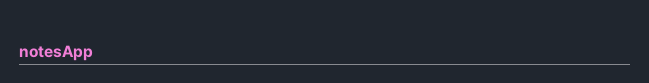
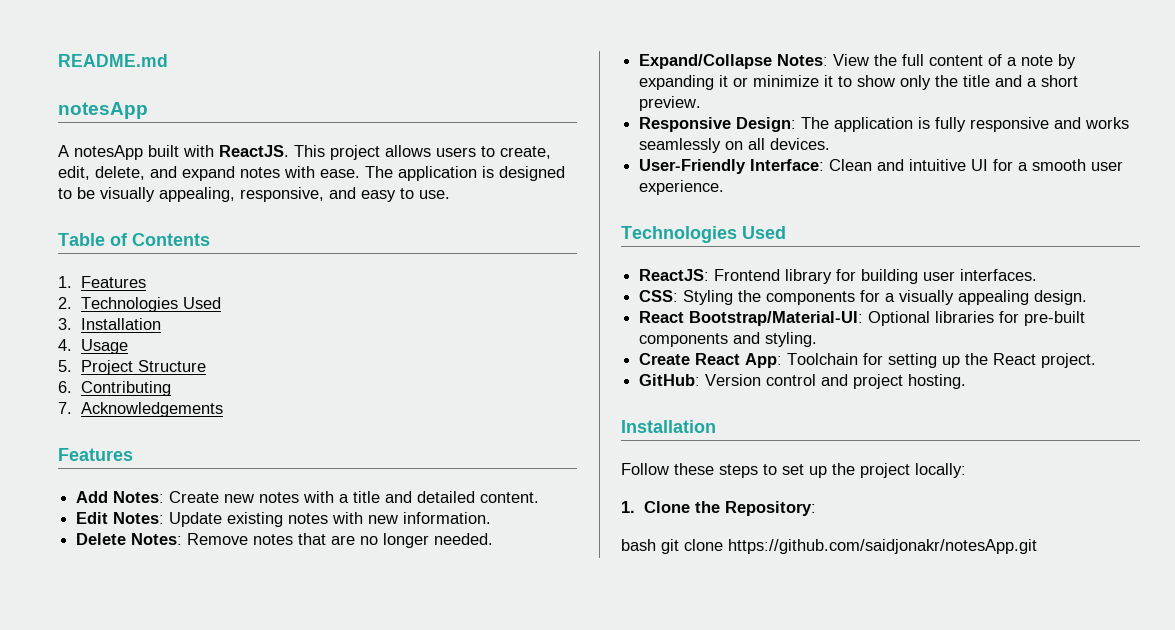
+ README.md
  notesApp
+ A notesApp built with ReactJS. This project allows users to create, edit, delete, and expand notes with ease. The application is designed to be visually appealing, responsive, and easy to use.
+ Table of Contents
+ 1. Features
+ 2. Technologies Used
+ 3. Installation
+ 4. Usage
+ 5. Project Structure
+ 6. Contributing
+ 7. Acknowledgements
+ Features
+ Add Notes: Create new notes with a title and detailed content.
+ Edit Notes: Update existing notes with new information.
+ Delete Notes: Remove notes that are no longer needed.
+ Expand/Collapse Notes: View the full content of a note by expanding it or minimize it to show only the title and a short preview.
+ Responsive Design: The application is fully responsive and works seamlessly on all devices.
+ User-Friendly Interface: Clean and intuitive UI for a smooth user experience.
+ Technologies Used
+ ReactJS: Frontend library for building user interfaces.
+ CSS: Styling the components for a visually appealing design.
+ React Bootstrap/Material-UI: Optional libraries for pre-built components and styling.
+ Create React App: Toolchain for setting up the React project.
+ GitHub: Version control and project hosting.
+ Installation
+ Follow these steps to set up the project locally:
+ 1. Clone the Repository:
+ bash git clone https://github.com/saidjonakr/notesApp.git

